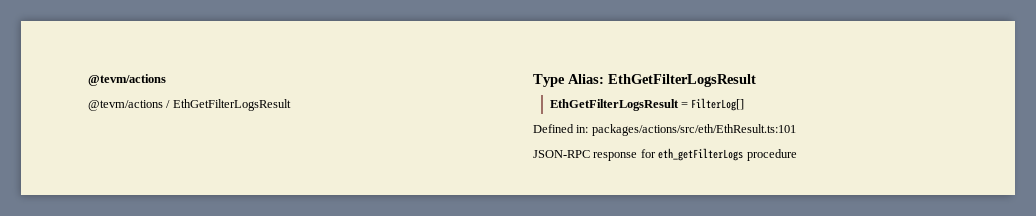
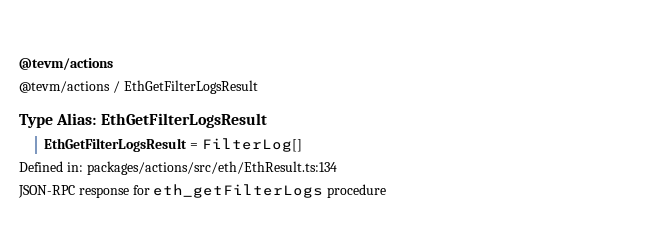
- Defined in: packages/actions/src/eth/EthResult.ts:101
+ Defined in: packages/actions/src/eth/EthResult.ts:134

